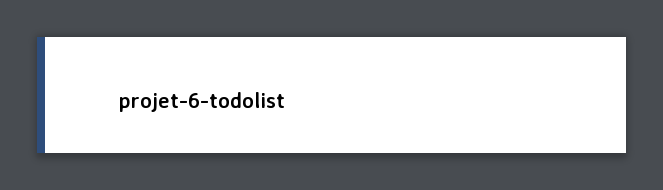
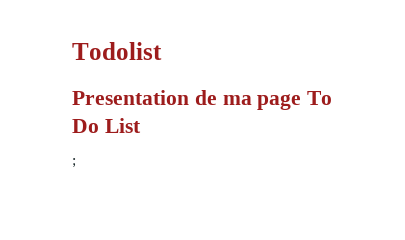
- projet-6-todolist
+ Todolist
+ Presentation de ma page To Do List
+ ;

